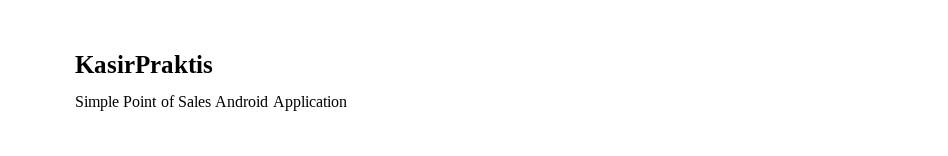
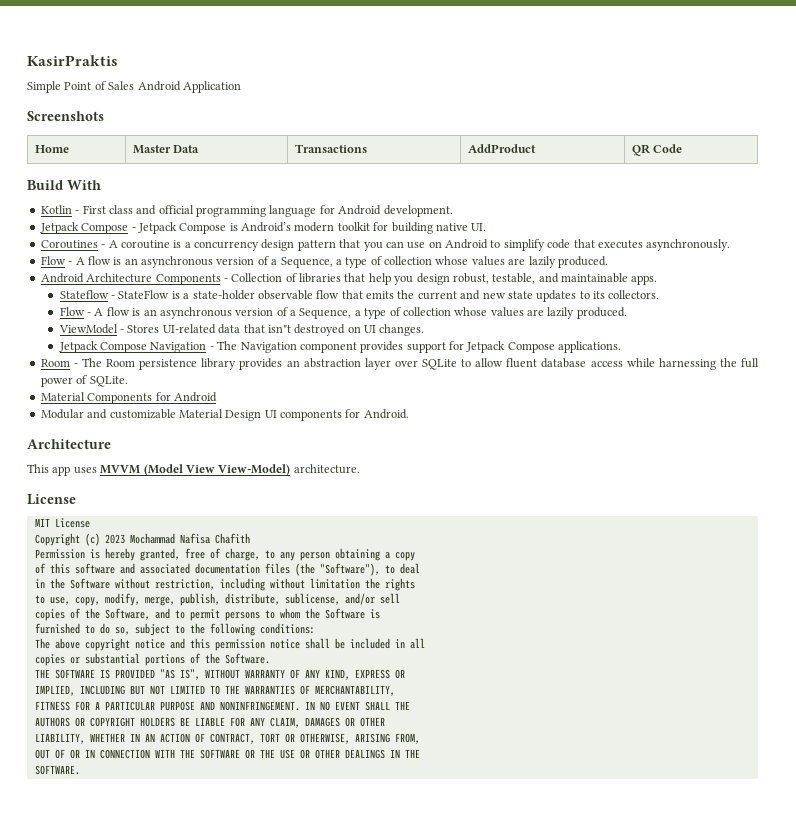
+ Screenshots
+ Home | Master Data | Transactions | AddProduct | QR Code
+ Build With
+ Kotlin - First class and official programming language for Android development.
+ Jetpack Compose - Jetpack Compose is Android’s modern toolkit for building native UI.
+ Coroutines - A coroutine is a concurrency design pattern that you can use on Android to simplify code that executes asynchronously.
+ Flow - A flow is an asynchronous version of a Sequence, a type of collection whose values are lazily produced.
+ Android Architecture Components - Collection of libraries that help you design robust, testable, and maintainable apps.
+ Stateflow - StateFlow is a state-holder observable flow that emits the current and new state updates to its collectors.
+ Flow - A flow is an asynchronous version of a Sequence, a type of collection whose values are lazily produced.
+ ViewModel - Stores UI-related data that isn"t destroyed on UI changes.
+ Jetpack Compose Navigation - The Navigation component provides support for Jetpack Compose applications.
+ Room - The Room persistence library provides an abstraction layer over SQLite to allow fluent database access while harnessing the full power of SQLite.
+ Material Components for Android
+ Modular and customizable Material Design UI components for Android.
+ Architecture
+ This app uses MVVM (Model View View-Model) architecture.
+ License
+ MIT License
+ Copyright (c) 2023 Mochammad Nafisa Chafith
+ Permission is hereby granted, free of charge, to any person obtaining a copy
+ of this software and associated documentation files (the "Software"), to deal
+ in the Software without restriction, including without limitation the rights
+ to use, copy, modify, merge, publish, distribute, sublicense, and/or sell
+ copies of the Software, and to permit persons to whom the Software is
+ furnished to do so, subject to the following conditions:
+ The above copyright notice and this permission notice shall be included in all
+ copies or substantial portions of the Software.
+ THE SOFTWARE IS PROVIDED "AS IS", WITHOUT WARRANTY OF ANY KIND, EXPRESS OR
+ IMPLIED, INCLUDING BUT NOT LIMITED TO THE WARRANTIES OF MERCHANTABILITY,
+ FITNESS FOR A PARTICULAR PURPOSE AND NONINFRINGEMENT. IN NO EVENT SHALL THE
+ AUTHORS OR COPYRIGHT HOLDERS BE LIABLE FOR ANY CLAIM, DAMAGES OR OTHER
+ LIABILITY, WHETHER IN AN ACTION OF CONTRACT, TORT OR OTHERWISE, ARISING FROM,
+ OUT OF OR IN CONNECTION WITH THE SOFTWARE OR THE USE OR OTHER DEALINGS IN THE
+ SOFTWARE.

